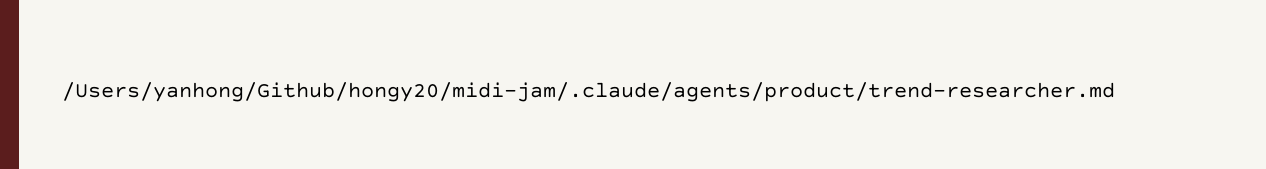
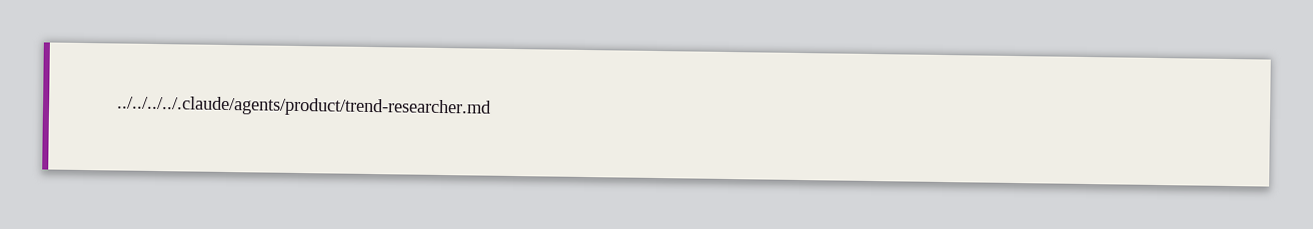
- /Users/yanhong/Github/hongy20/midi-jam/.claude/agents/product/trend-researcher.md
+ ../../../../.claude/agents/product/trend-researcher.md

